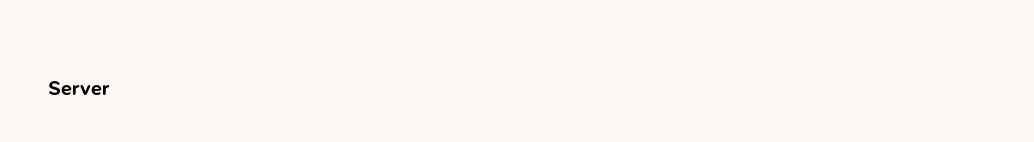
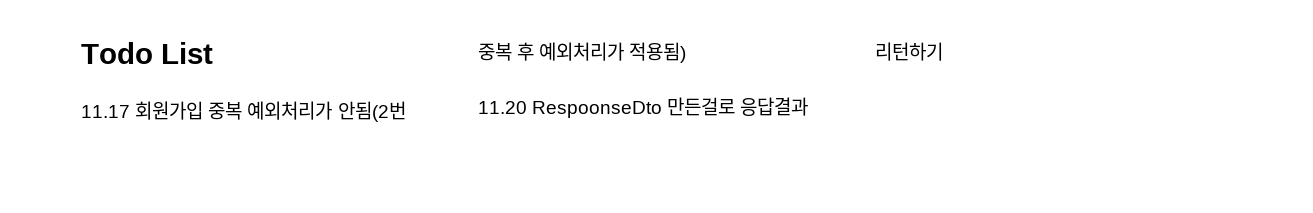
- Server
+ Todo List
+ 11.17 회원가입 중복 예외처리가 안됨(2번 중복 후 예외처리가 적용됨)
+ 11.20 RespoonseDto 만든걸로 응답결과 리턴하기

